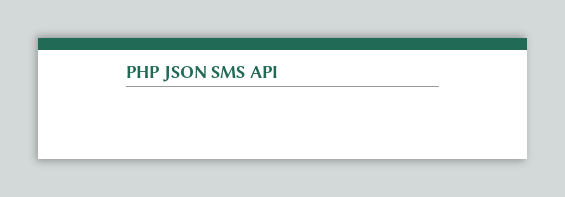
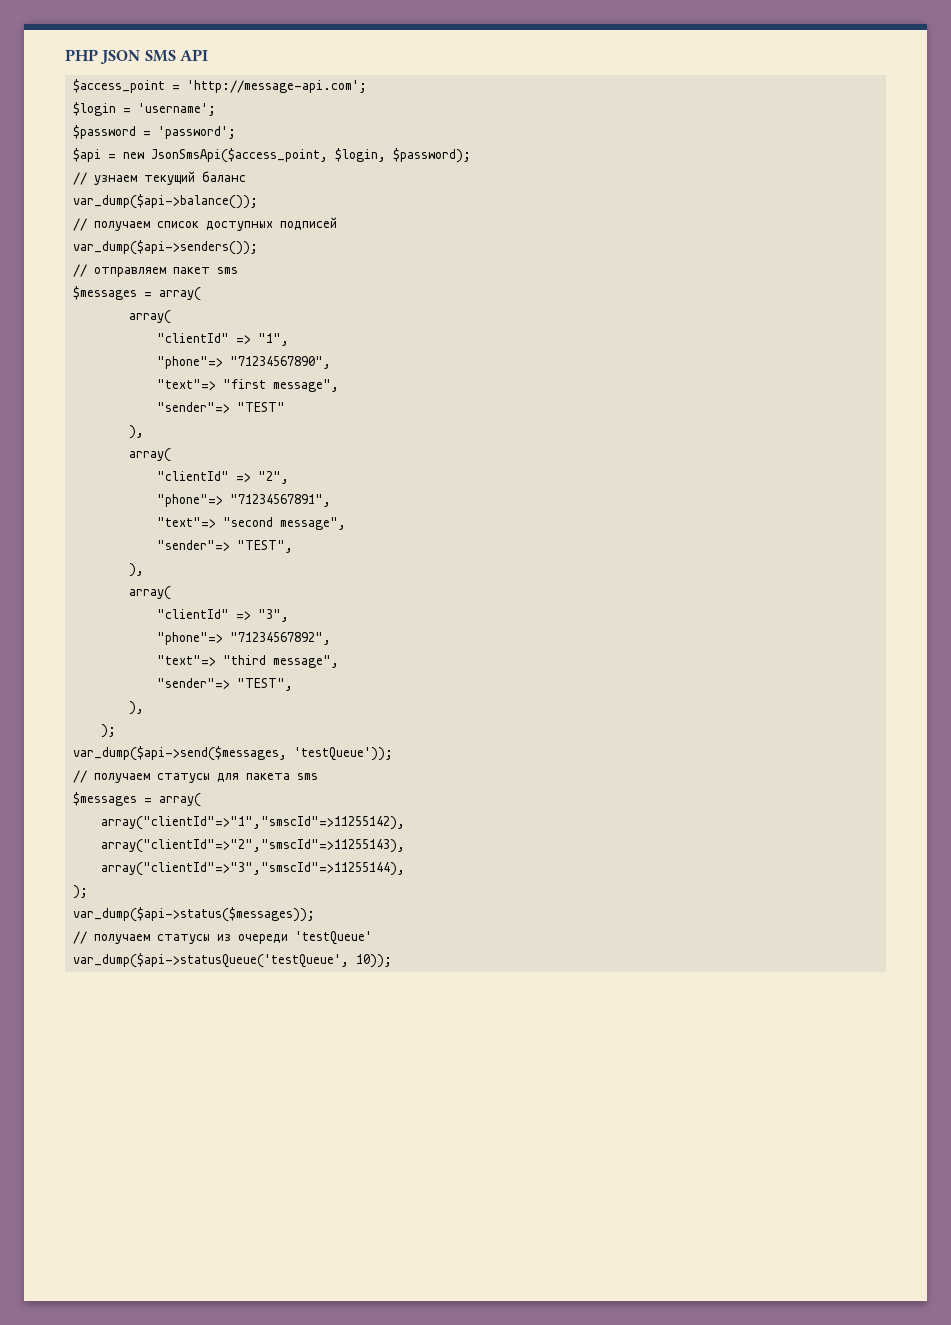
+ $access_point = 'http://message-api.com';
+ $login = 'username';
+ $password = 'password';
+ $api = new JsonSmsApi($access_point, $login, $password);
+ // узнаем текущий баланс
+ var_dump($api->balance());
+ // получаем список доступных подписей
+ var_dump($api->senders());
+ // отправляем пакет sms
+ $messages = array(
+ array(
+ "clientId" => "1",
+ "phone"=> "71234567890",
+ "text"=> "first message",
+ "sender"=> "TEST"
+ ),
+ array(
+ "clientId" => "2",
+ "phone"=> "71234567891",
+ "text"=> "second message",
+ "sender"=> "TEST",
+ ),
+ array(
+ "clientId" => "3",
+ "phone"=> "71234567892",
+ "text"=> "third message",
+ "sender"=> "TEST",
+ ),
+ );
+ var_dump($api->send($messages, 'testQueue'));
+ // получаем статусы для пакета sms
+ $messages = array(
+ array("clientId"=>"1","smscId"=>11255142),
+ array("clientId"=>"2","smscId"=>11255143),
+ array("clientId"=>"3","smscId"=>11255144),
+ );
+ var_dump($api->status($messages));
+ // получаем статусы из очереди 'testQueue'
+ var_dump($api->statusQueue('testQueue', 10));

